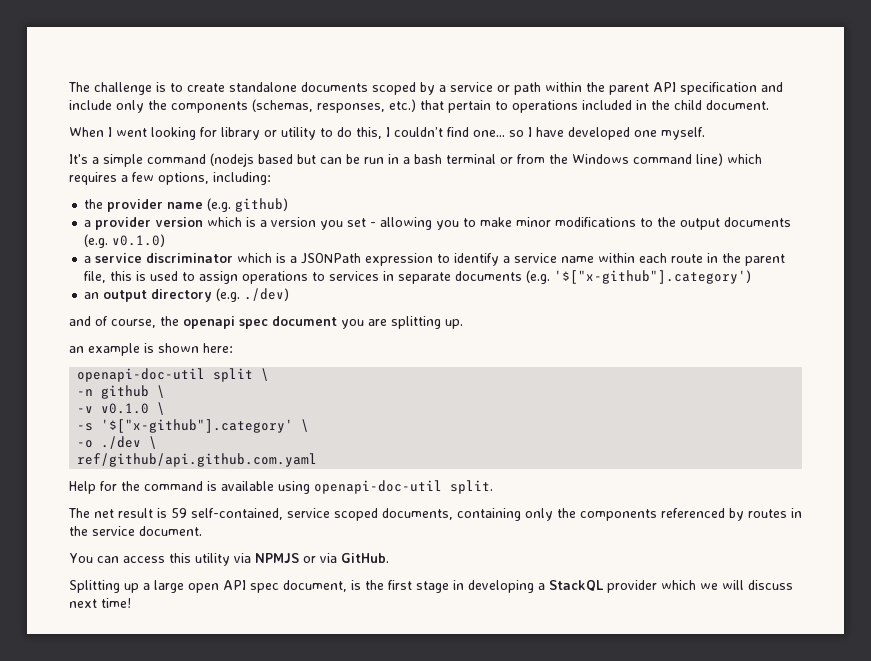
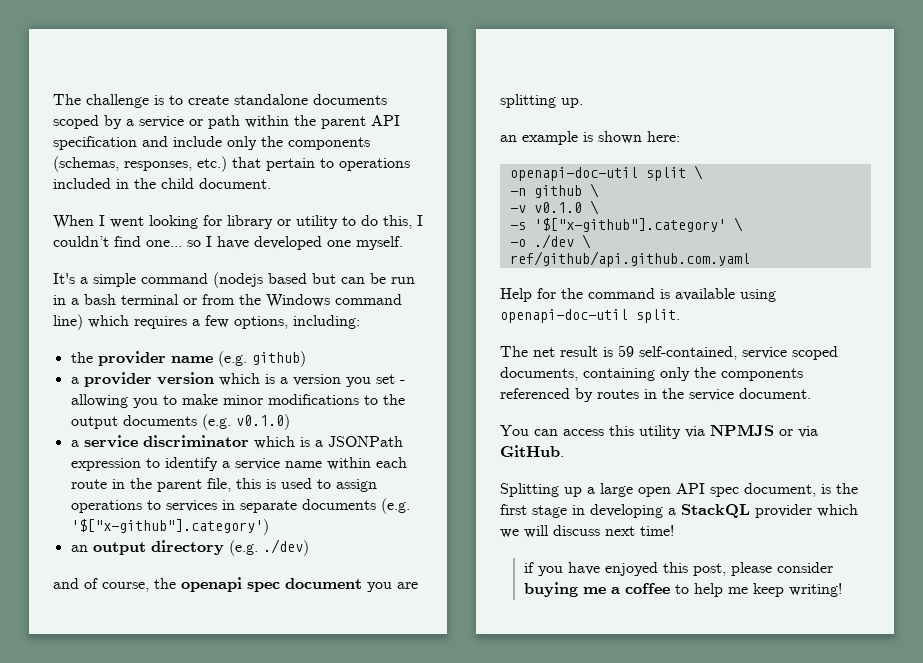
+ if you have enjoyed this post, please consider buying me a coffee to help me keep writing!

